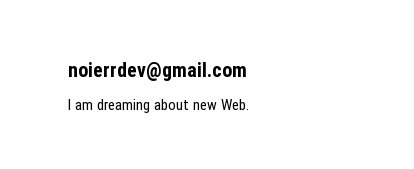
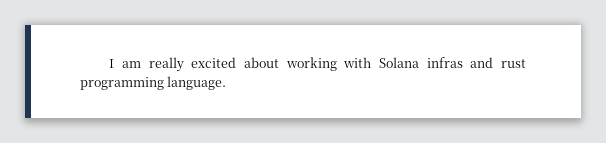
- noierrdev@gmail.com
- I am dreaming about new Web.
+ I am really excited about working with Solana infras and rust programming language.

